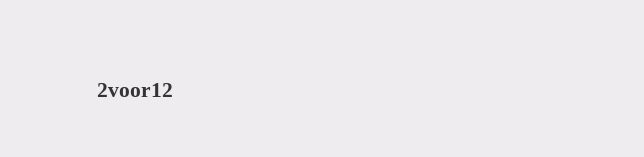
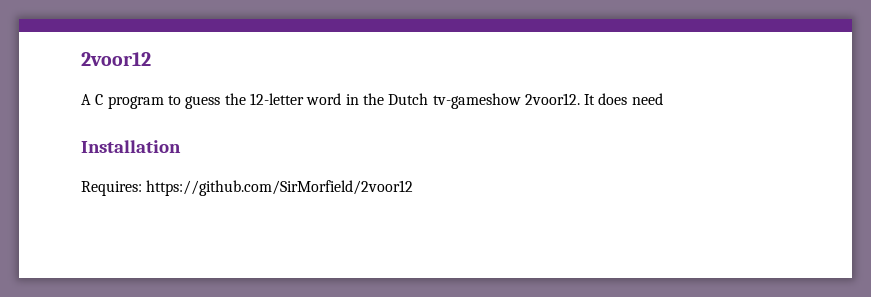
+ A C program to guess the 12-letter word in the Dutch tv-gameshow 2voor12. It does need
+ Installation
+ Requires: https://github.com/SirMorfield/2voor12

